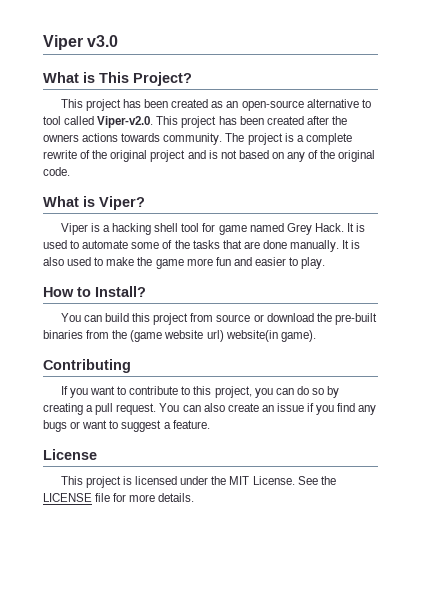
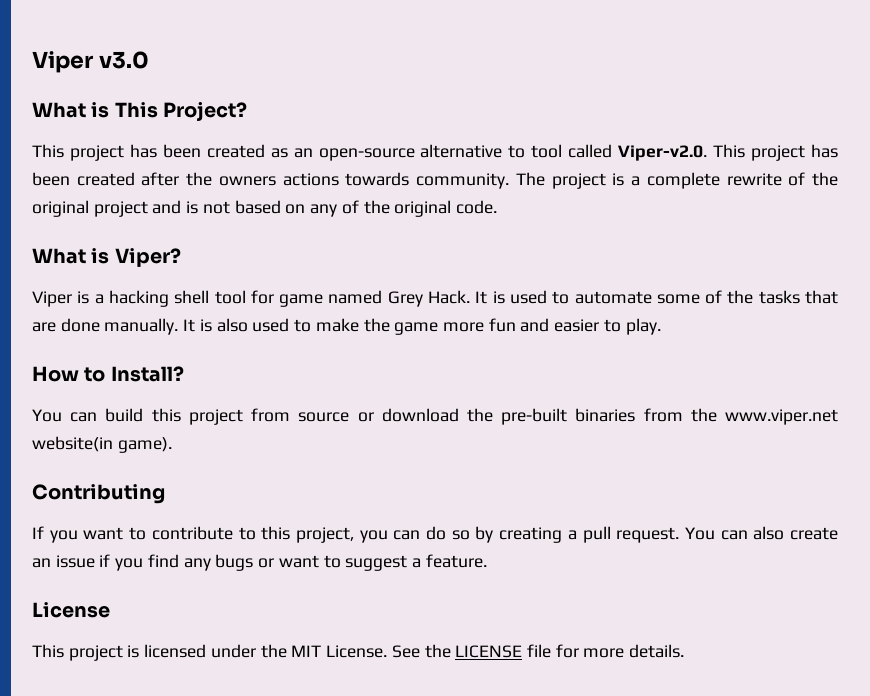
- You can build this project from source or download the pre-built binaries from the (game website url) website(in game).
+ You can build this project from source or download the pre-built binaries from the www.viper.net website(in game).

